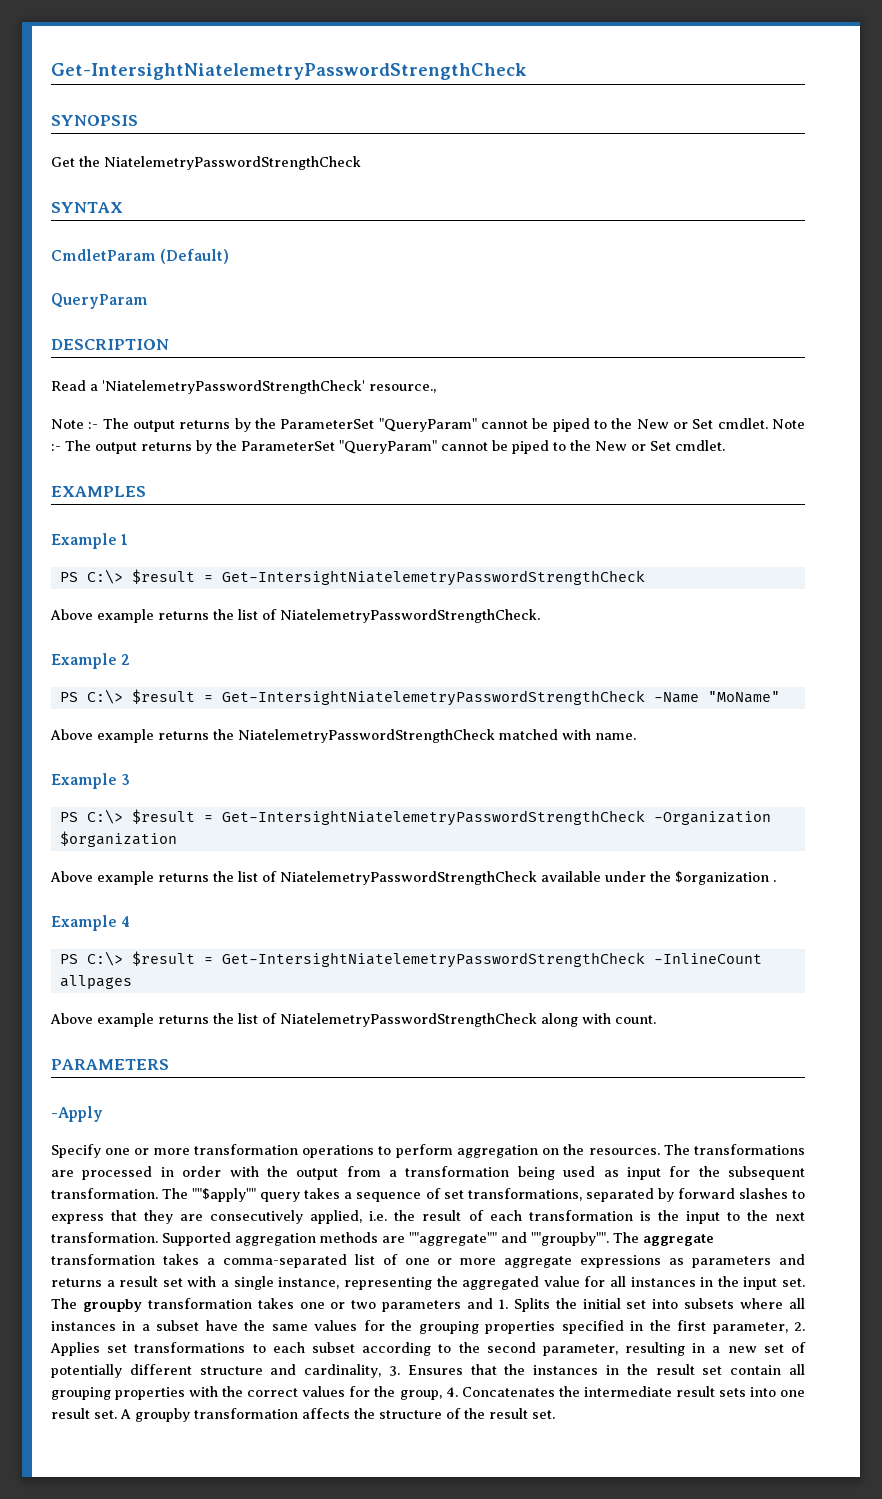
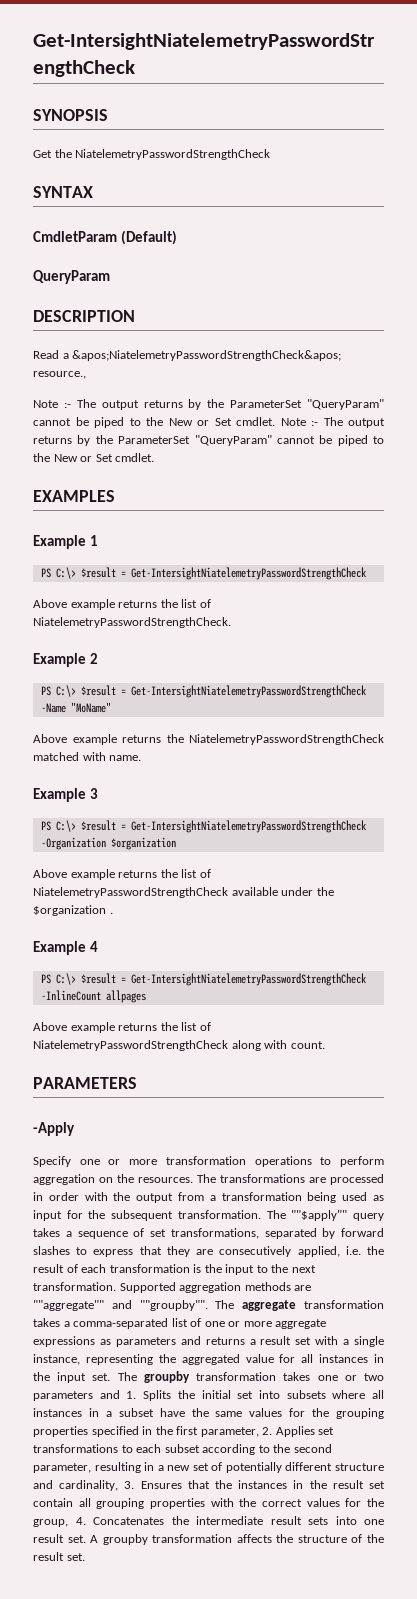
- Read a 'NiatelemetryPasswordStrengthCheck' resource.,
+ Read a &apos;NiatelemetryPasswordStrengthCheck&apos; resource.,

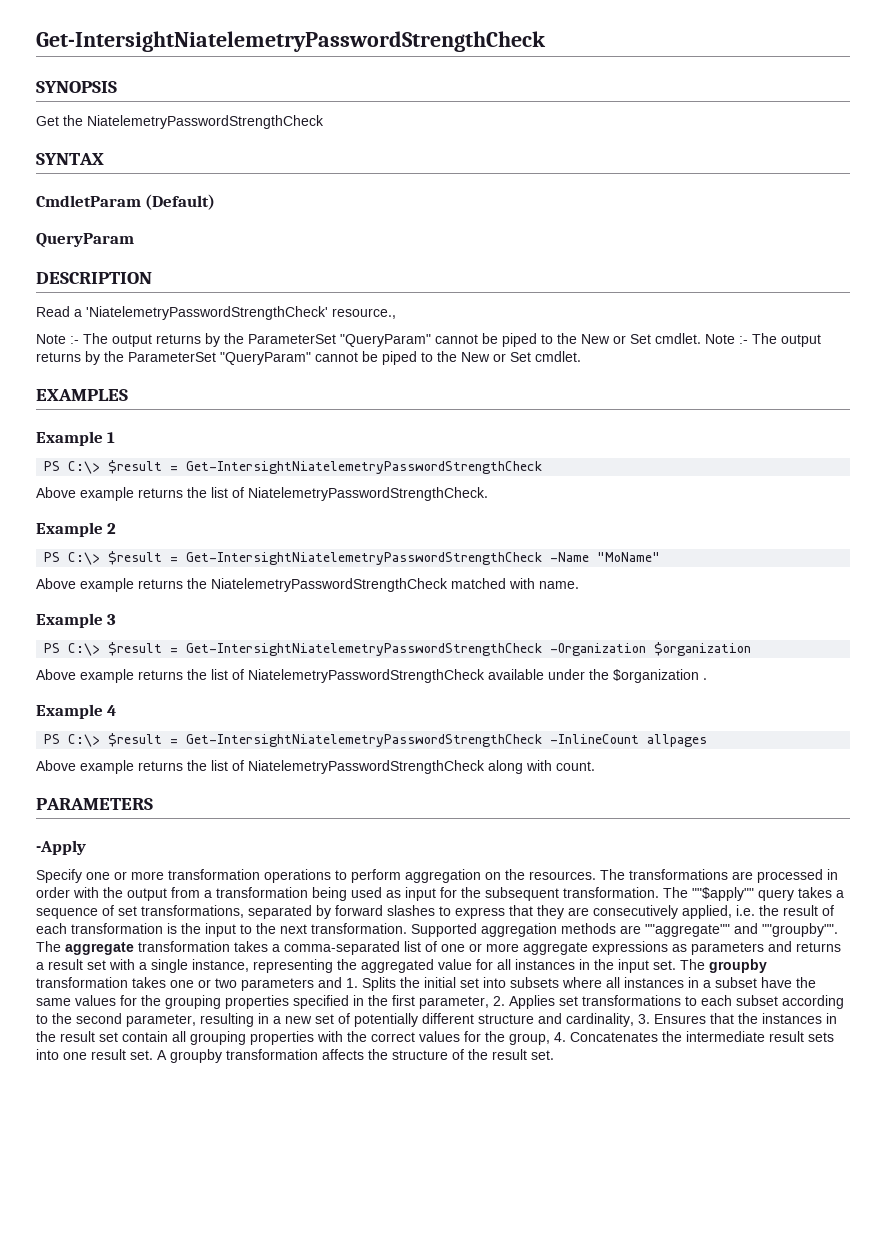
- Read a &apos;NiatelemetryPasswordStrengthCheck&apos; resource.,
+ Read a 'NiatelemetryPasswordStrengthCheck' resource.,

